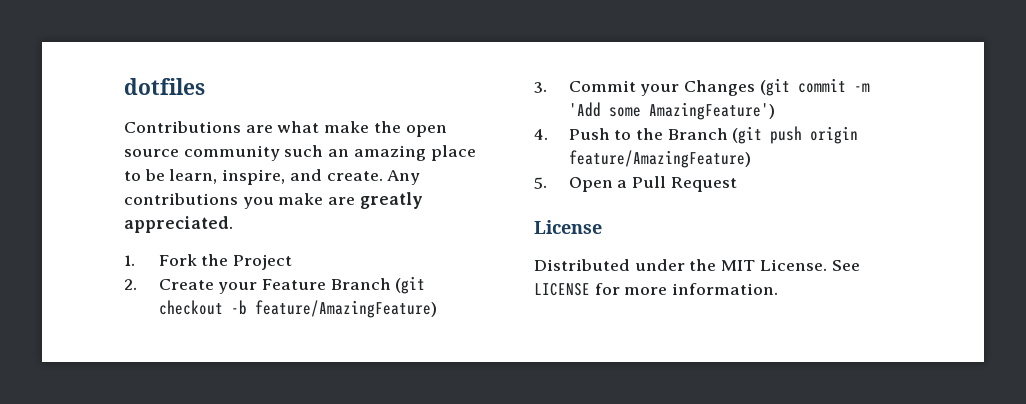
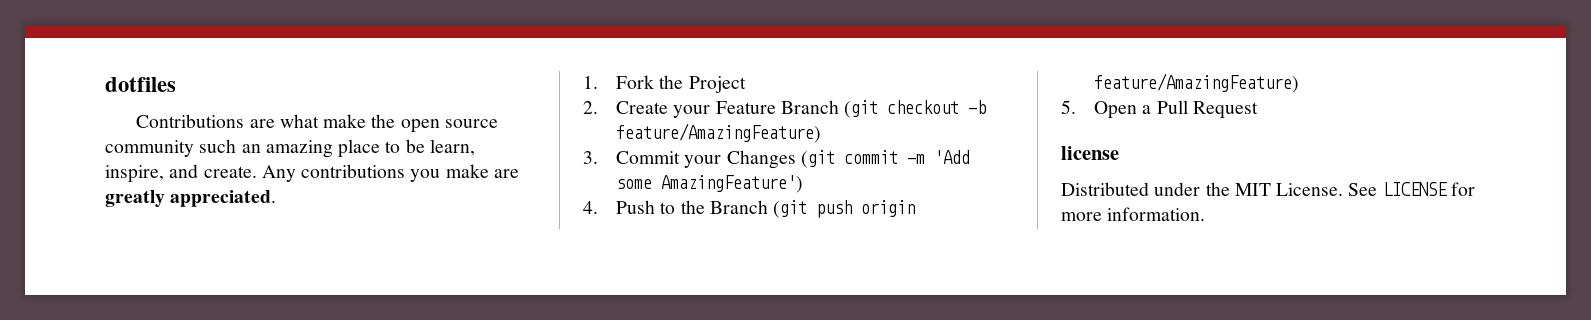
- License
+ license

